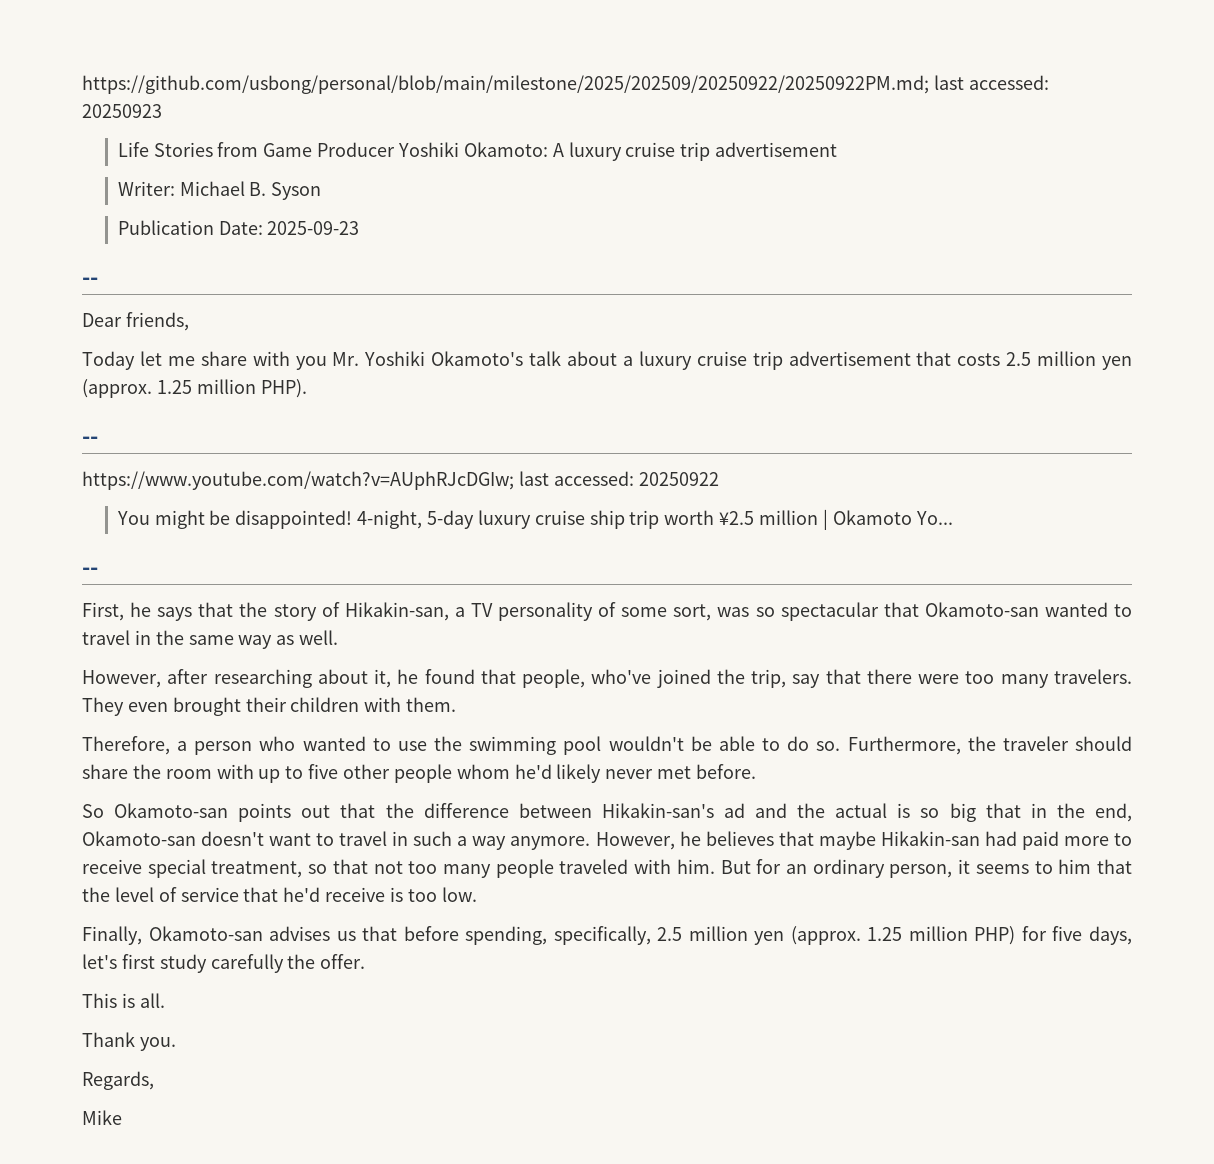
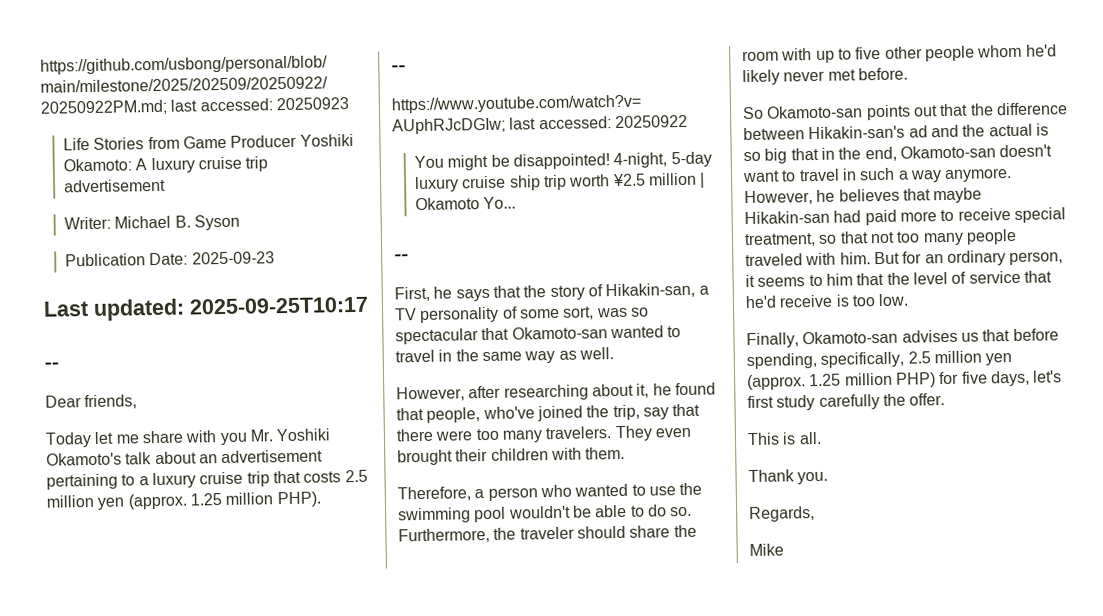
+ Last updated: 2025-09-25T10:17
- Today let me share with you Mr. Yoshiki Okamoto's talk about a luxury cruise trip advertisement that costs 2.5 million yen (approx. 1.25 million PHP).
+ Today let me share with you Mr. Yoshiki Okamoto's talk about an advertisement pertaining to a luxury cruise trip that costs 2.5 million yen (approx. 1.25 million PHP).

